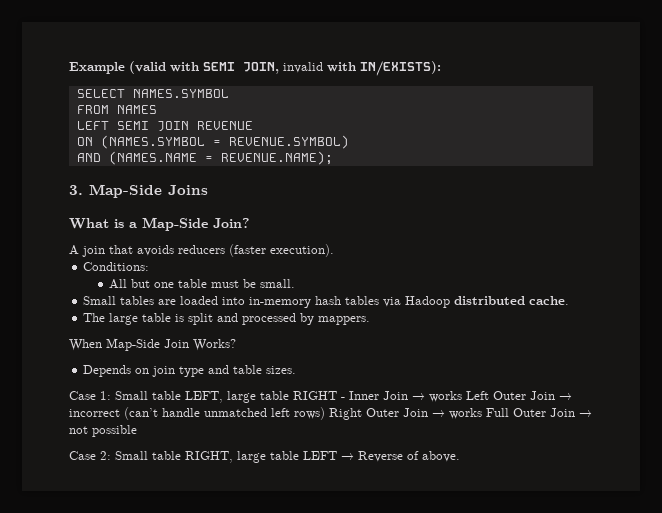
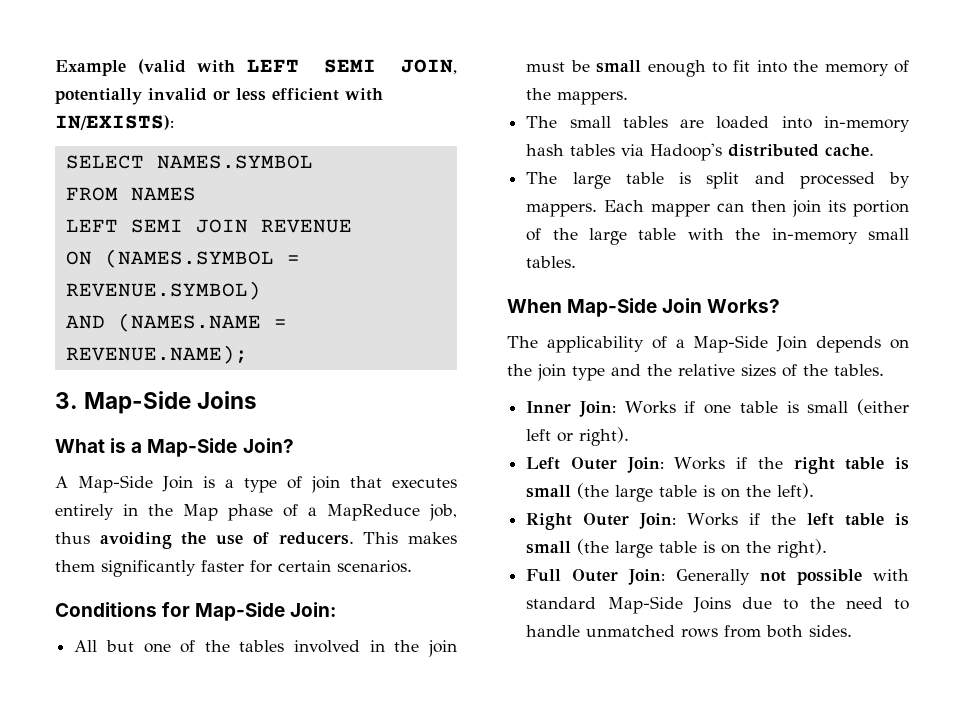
- Example (valid with SEMI JOIN, invalid with IN/EXISTS):
+ Example (valid with LEFT SEMI JOIN, potentially invalid or less efficient with IN/EXISTS):
- A join that avoids reducers (faster execution).
- Conditions:
- All but one table must be small.
- Small tables are loaded into in-memory hash tables via Hadoop distributed cache.
+ A Map-Side Join is a type of join that executes entirely in the Map phase of a MapReduce job, thus avoiding the use of reducers. This makes them significantly faster for certain scenarios.
+ Conditions for Map-Side Join:
+ All but one of the tables involved in the join must be small enough to fit into the memory of the mappers.
+ The small tables are loaded into in-memory hash tables via Hadoop's distributed cache.
- The large table is split and processed by mappers.
+ The large table is split and processed by mappers. Each mapper can then join its portion of the large table with the in-memory small tables.
  When Map-Side Join Works?
- Depends on join type and table sizes.
- Case 1: Small table LEFT, large table RIGHT - Inner Join → works Left Outer Join → incorrect (can’t handle unmatched left rows) Right Outer Join → works Full Outer Join → not possible
- Case 2: Small table RIGHT, large table LEFT → Reverse of above.
+ The applicability of a Map-Side Join depends on the join type and the relative sizes of the tables.
+ Inner Join: Works if one table is small (either left or right).
+ Left Outer Join: Works if the right table is small (the large table is on the left).
+ Right Outer Join: Works if the left table is small (the large table is on the right).
+ Full Outer Join: Generally not possible with standard Map-Side Joins due to the need to handle unmatched rows from both sides.

